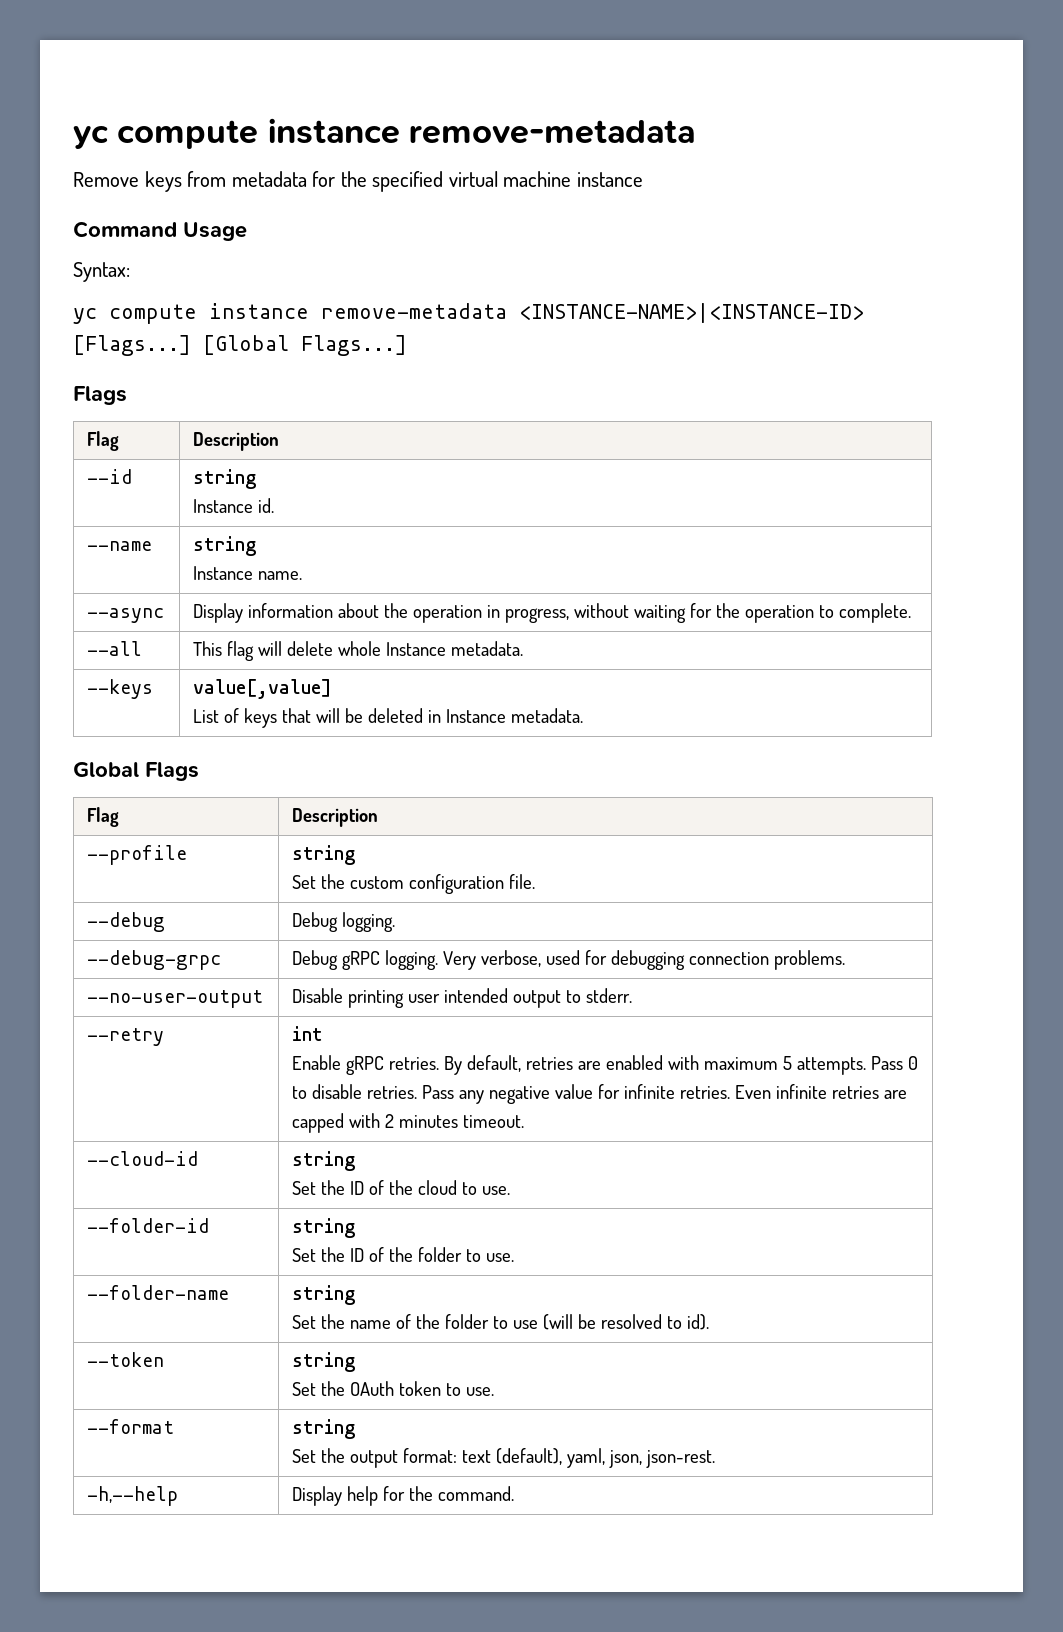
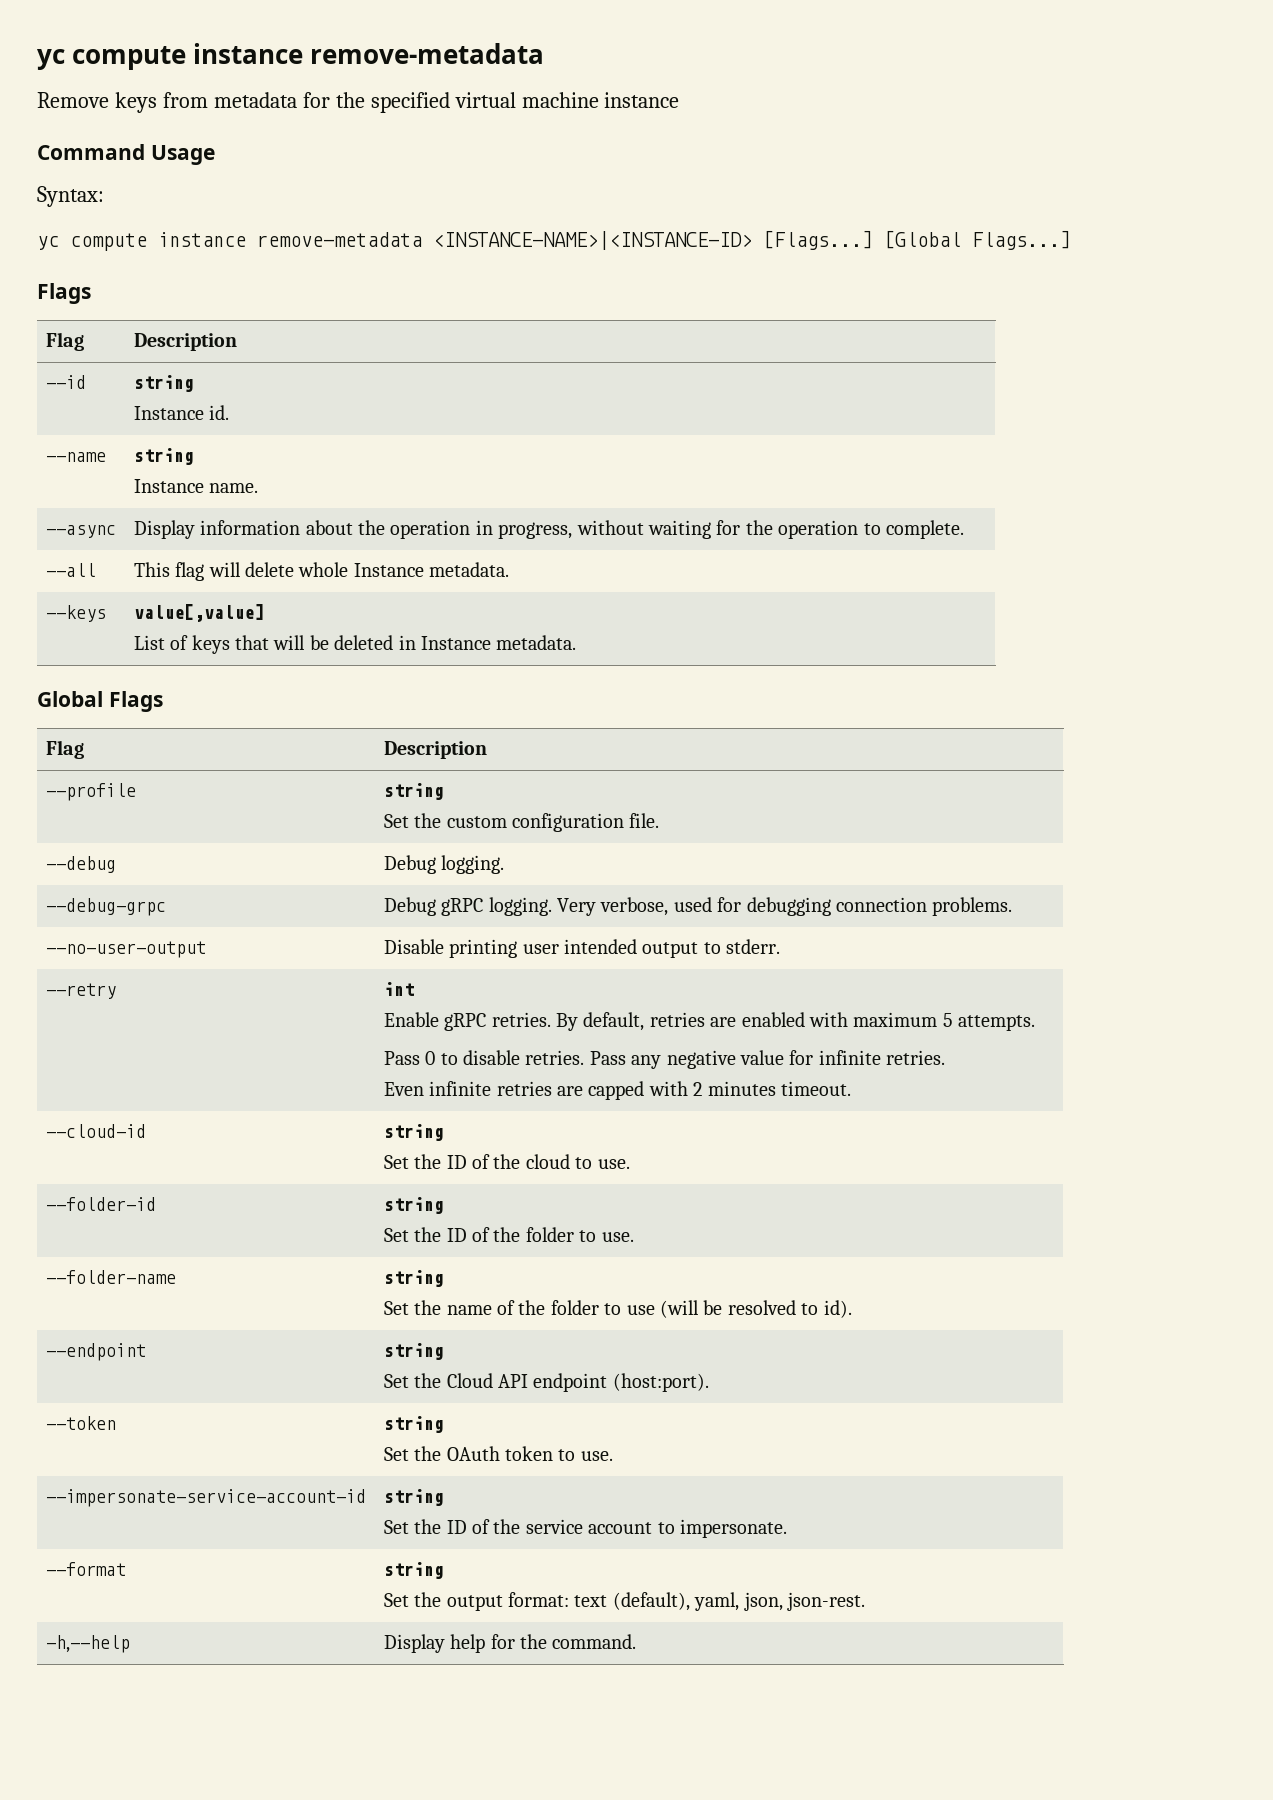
  --retry | int
- Enable gRPC retries. By default, retries are enabled with maximum 5 attempts. Pass 0 to disable retries. Pass any negative value for infinite retries. Even infinite retries are capped with 2 minutes timeout.
+ Enable gRPC retries. By default, retries are enabled with maximum 5 attempts.
+ Pass 0 to disable retries. Pass any negative value for infinite retries.
+ Even infinite retries are capped with 2 minutes timeout.
+ --endpoint | string
+ Set the Cloud API endpoint (host:port).
+ --impersonate-service-account-id | string
+ Set the ID of the service account to impersonate.

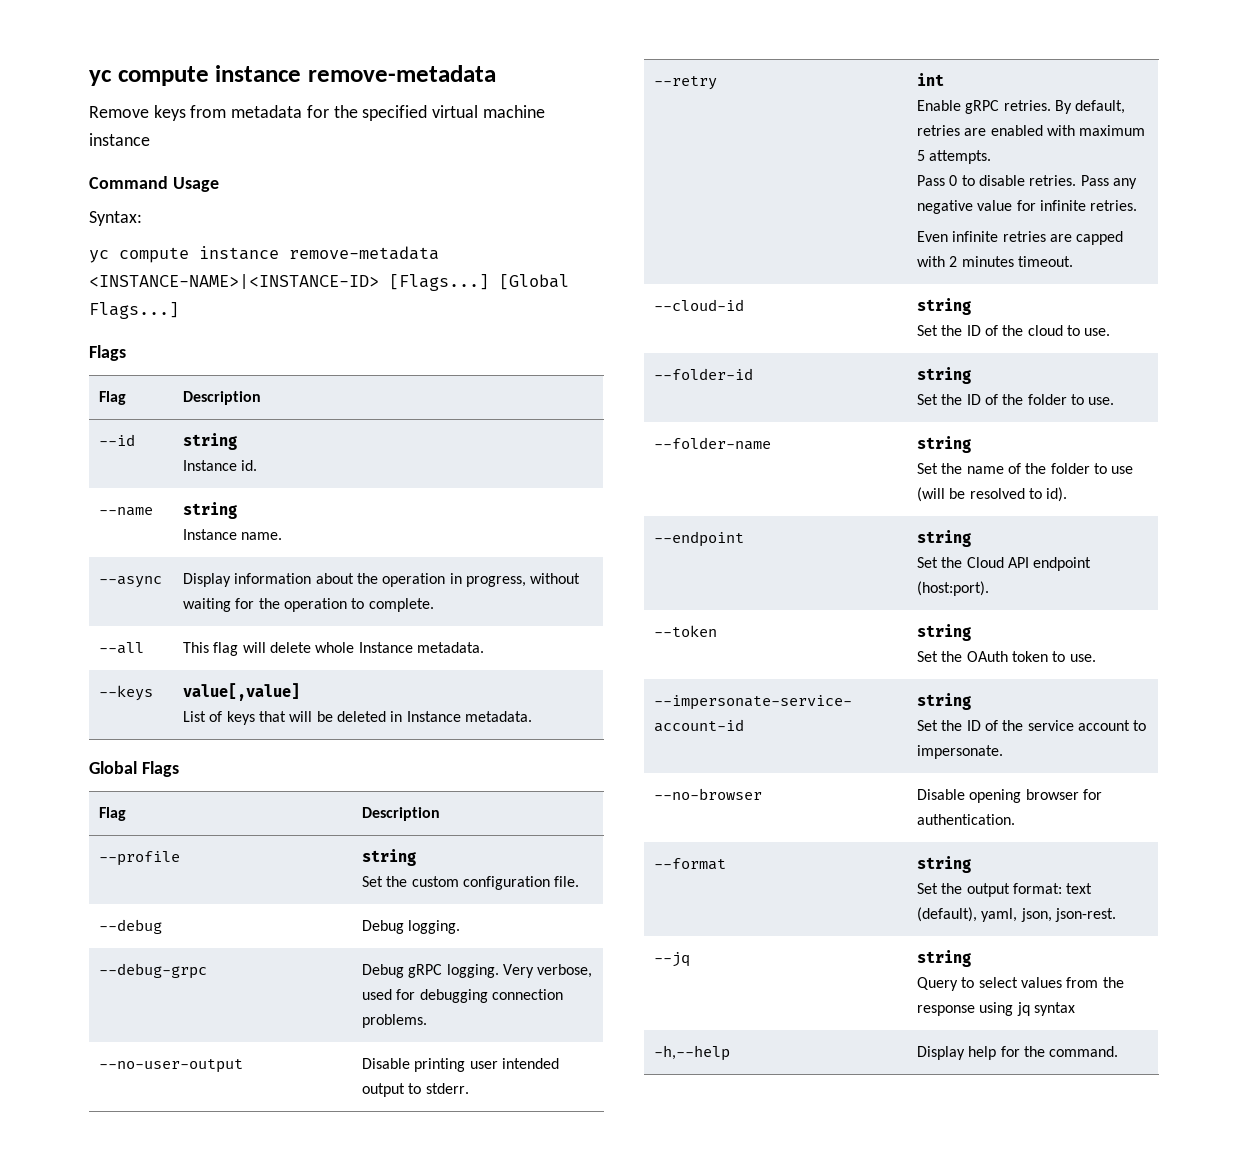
+ --no-browser | Disable opening browser for authentication.
+ --jq | string
+ Query to select values from the response using jq syntax

